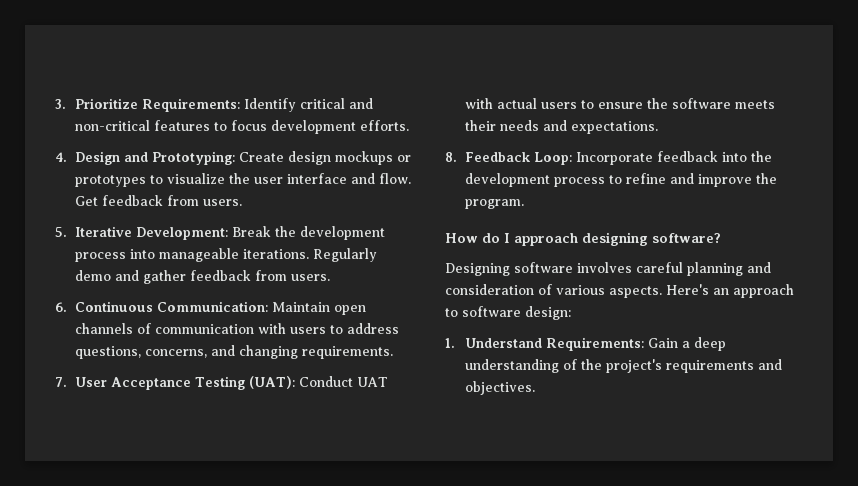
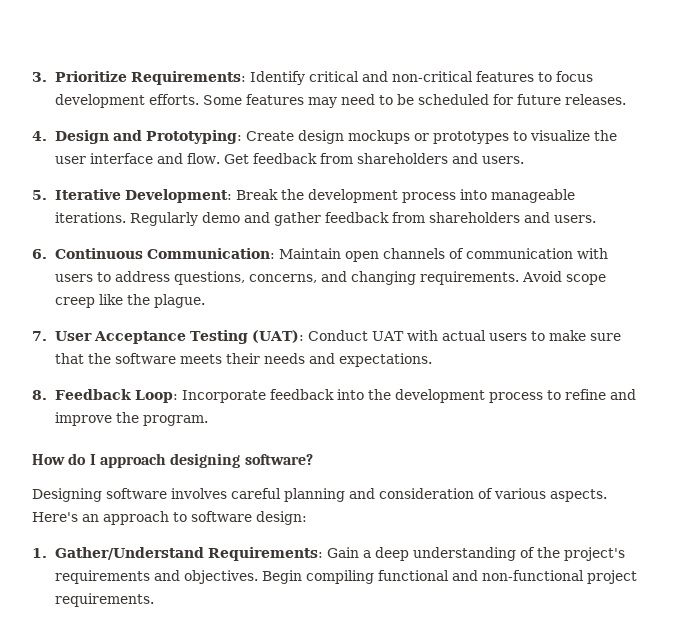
+ Some features may need to be scheduled for future releases.
- Get feedback from users.
+ Get feedback from shareholders and users.
- Regularly demo and gather feedback from users.
+ Regularly demo and gather feedback from shareholders and users.
+ Avoid scope creep like the plague.
- 7. User Acceptance Testing (UAT): Conduct UAT with actual users to ensure the software meets their needs and expectations.
+ 7. User Acceptance Testing (UAT): Conduct UAT with actual users to make sure that the software meets their needs and expectations.
- 1. Understand Requirements: Gain a deep understanding of the project's requirements and objectives.
+ 1. Gather/Understand Requirements: Gain a deep understanding of the project's requirements and objectives.
+ Begin compiling functional and non-functional project requirements.

